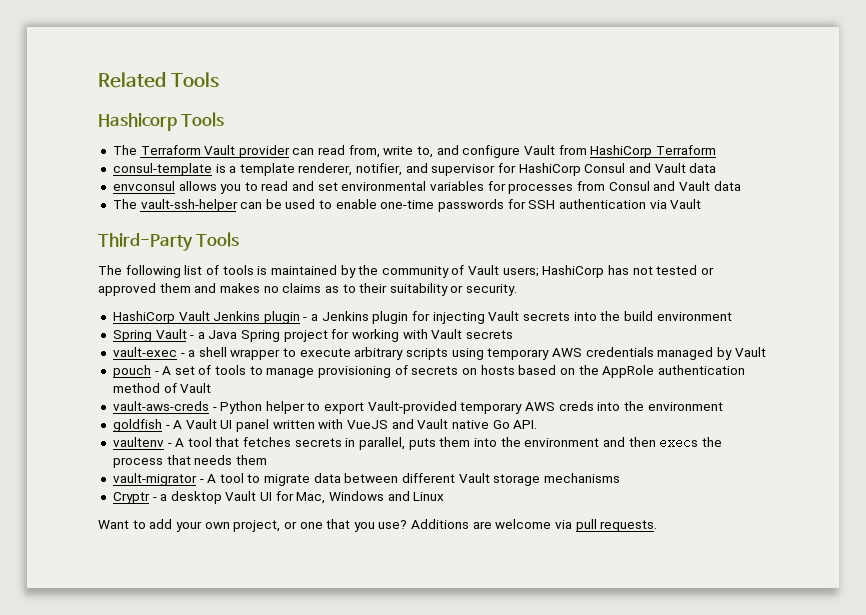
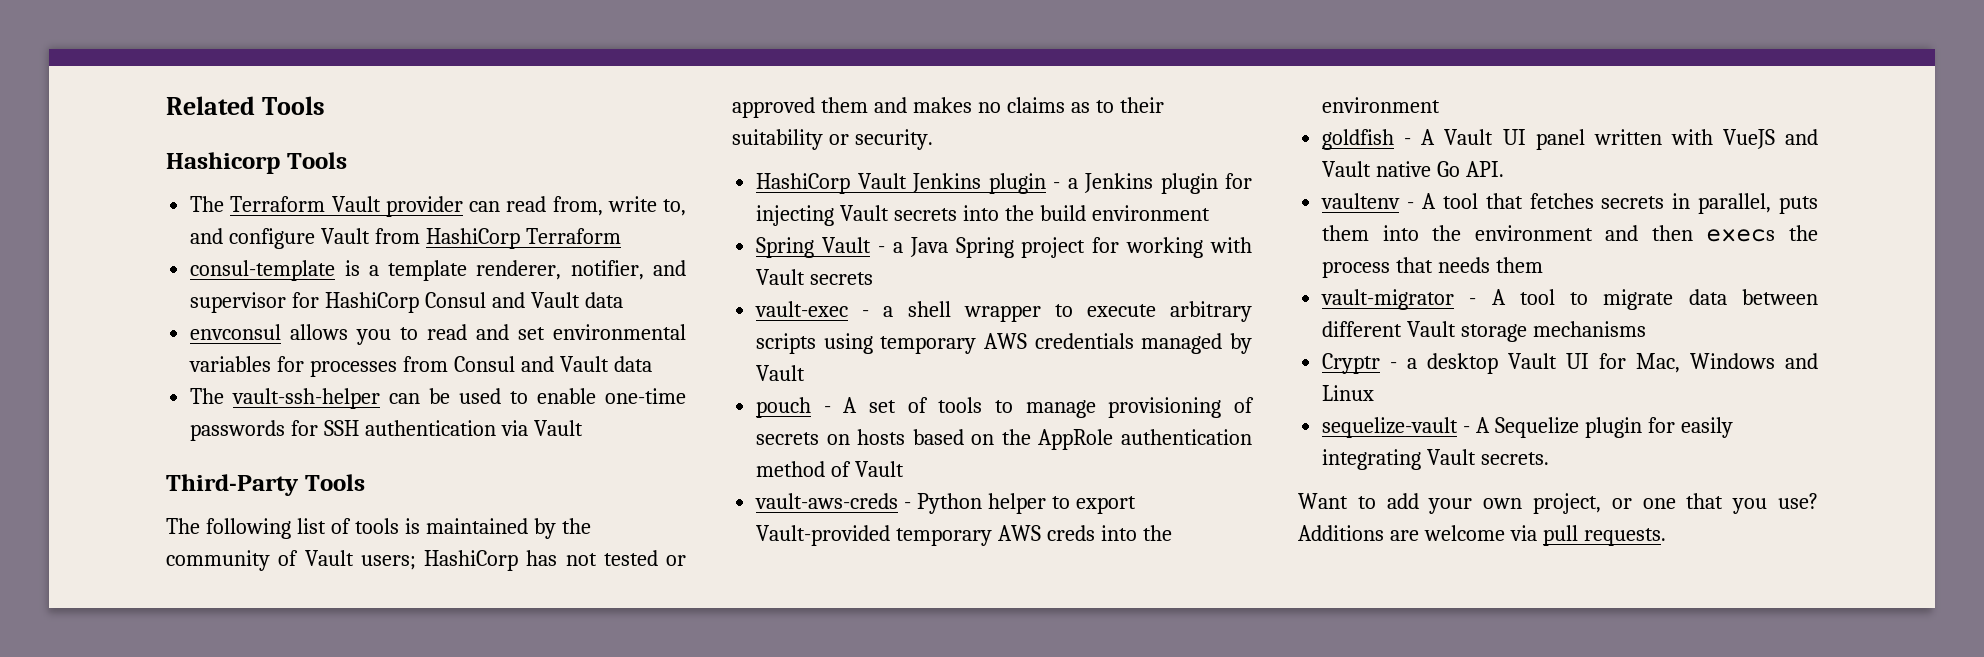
+ sequelize-vault - A Sequelize plugin for easily integrating Vault secrets.

